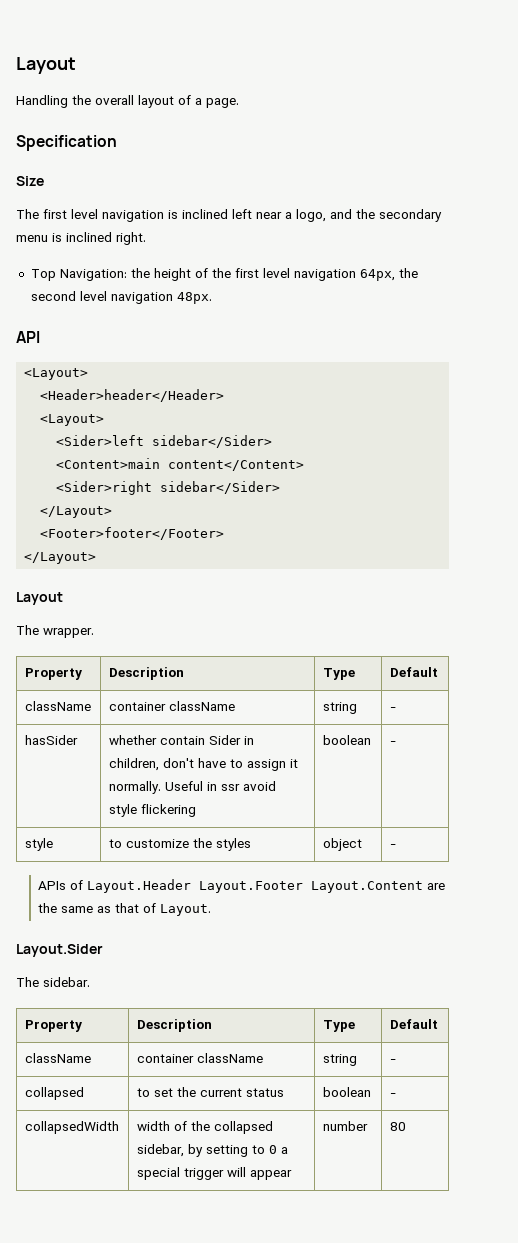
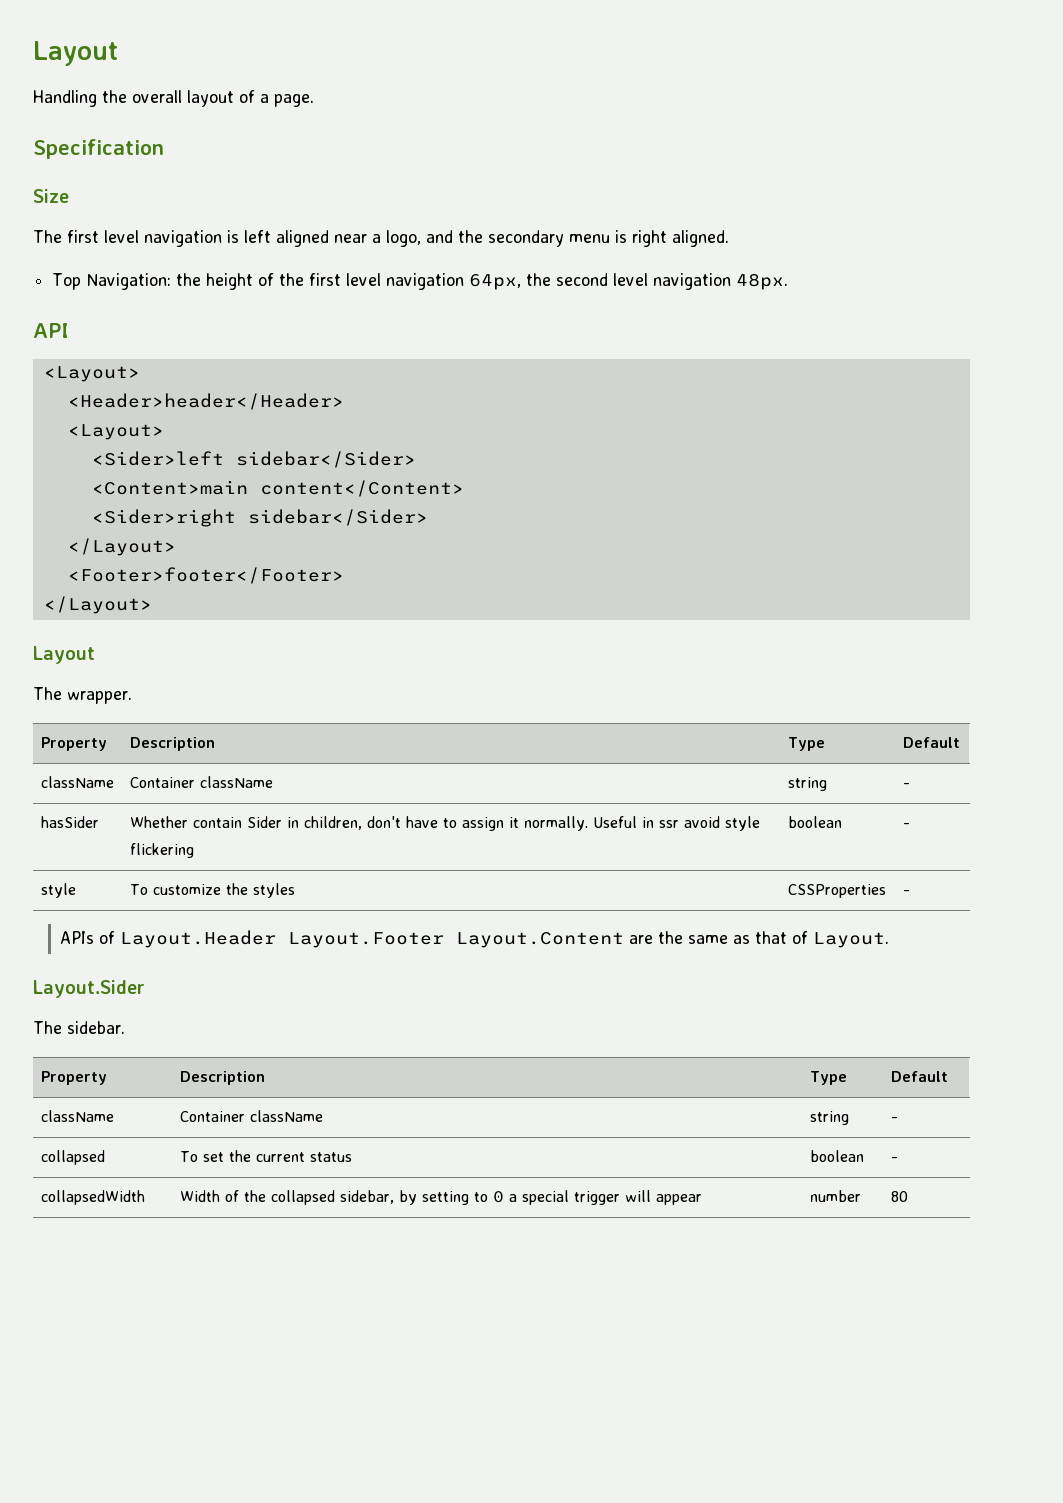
- The first level navigation is inclined left near a logo, and the secondary menu is inclined right.
+ The first level navigation is left aligned near a logo, and the secondary menu is right aligned.
  The wrapper.
  Property | Description | Type | Default
- className | container className | string | -
+ className | Container className | string | -
- hasSider | whether contain Sider in children, don't have to assign it normally. Useful in ssr avoid style flickering | boolean | -
+ hasSider | Whether contain Sider in children, don't have to assign it normally. Useful in ssr avoid style flickering | boolean | -
- style | to customize the styles | object | -
+ style | To customize the styles | CSSProperties | -
  The sidebar.
  Property | Description | Type | Default
- className | container className | string | -
+ className | Container className | string | -
- collapsed | to set the current status | boolean | -
+ collapsed | To set the current status | boolean | -
- collapsedWidth | width of the collapsed sidebar, by setting to 0 a special trigger will appear | number | 80
+ collapsedWidth | Width of the collapsed sidebar, by setting to 0 a special trigger will appear | number | 80

